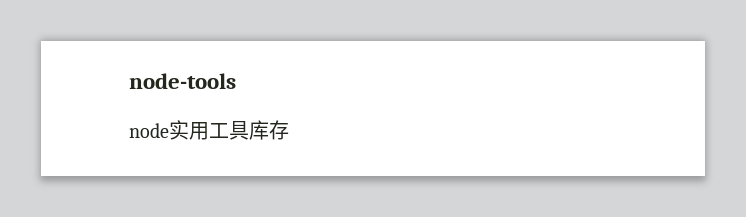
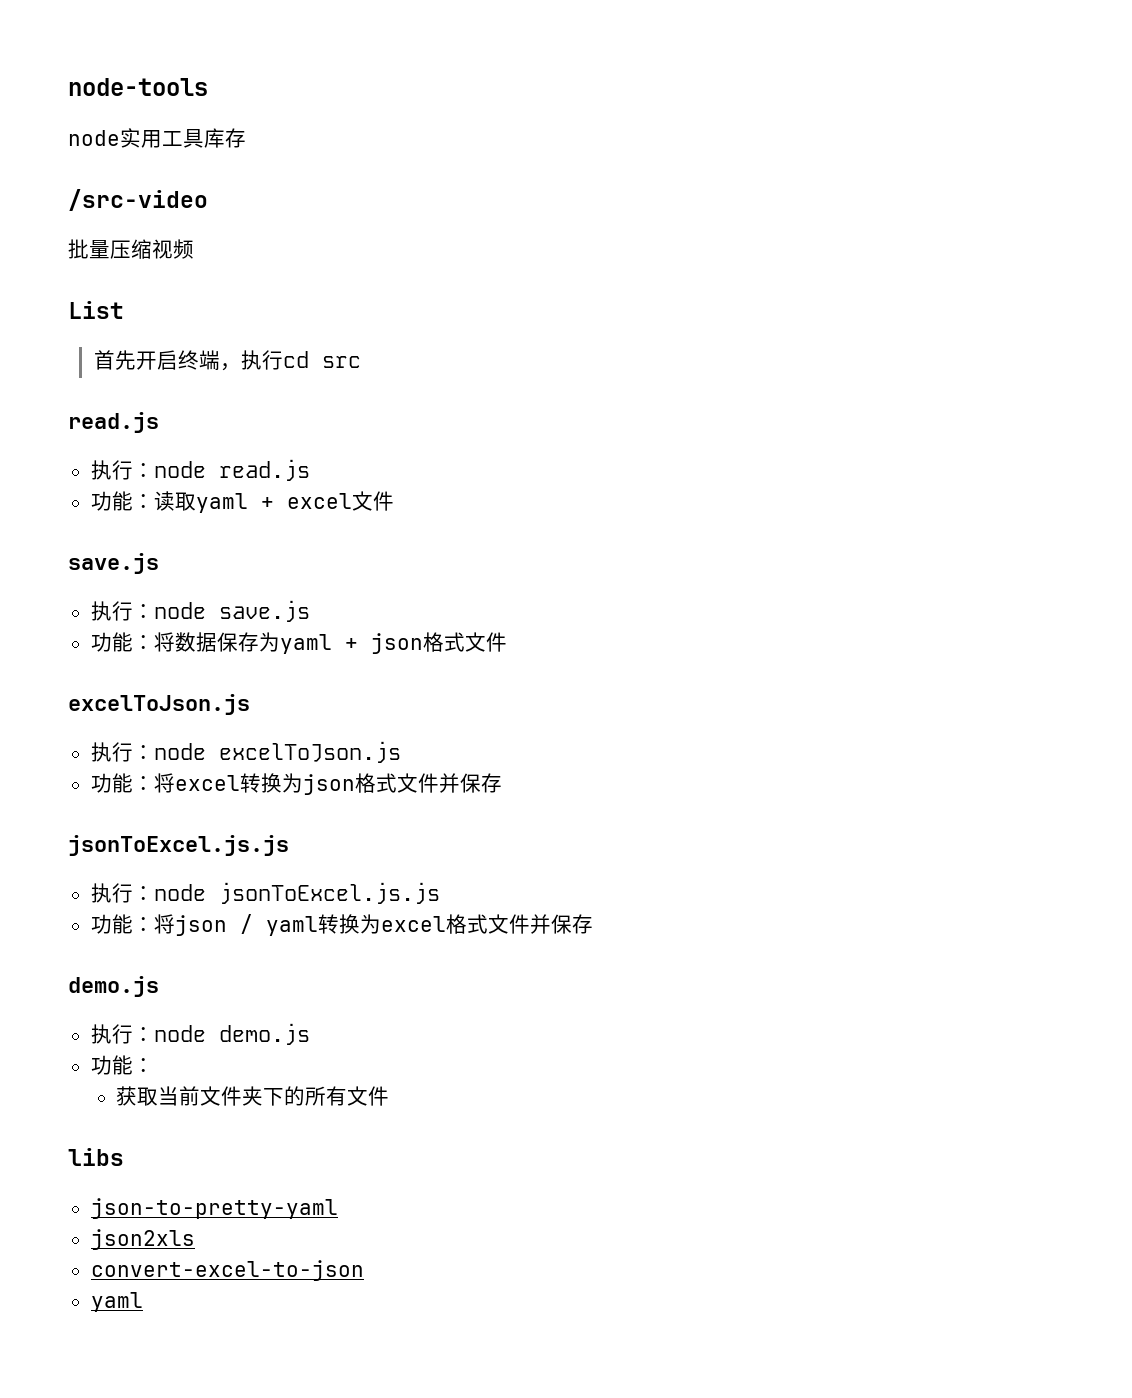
+ /src-video
+ 批量压缩视频
+ List
+ 首先开启终端，执行cd src
+ read.js
+ 执行：node read.js
+ 功能：读取yaml + excel文件
+ save.js
+ 执行：node save.js
+ 功能：将数据保存为yaml + json格式文件
+ excelToJson.js
+ 执行：node excelToJson.js
+ 功能：将excel转换为json格式文件并保存
+ jsonToExcel.js.js
+ 执行：node jsonToExcel.js.js
+ 功能：将json / yaml转换为excel格式文件并保存
+ demo.js
+ 执行：node demo.js
+ 功能：
+ 获取当前文件夹下的所有文件
+ libs
+ json-to-pretty-yaml
+ json2xls
+ convert-excel-to-json
+ yaml

